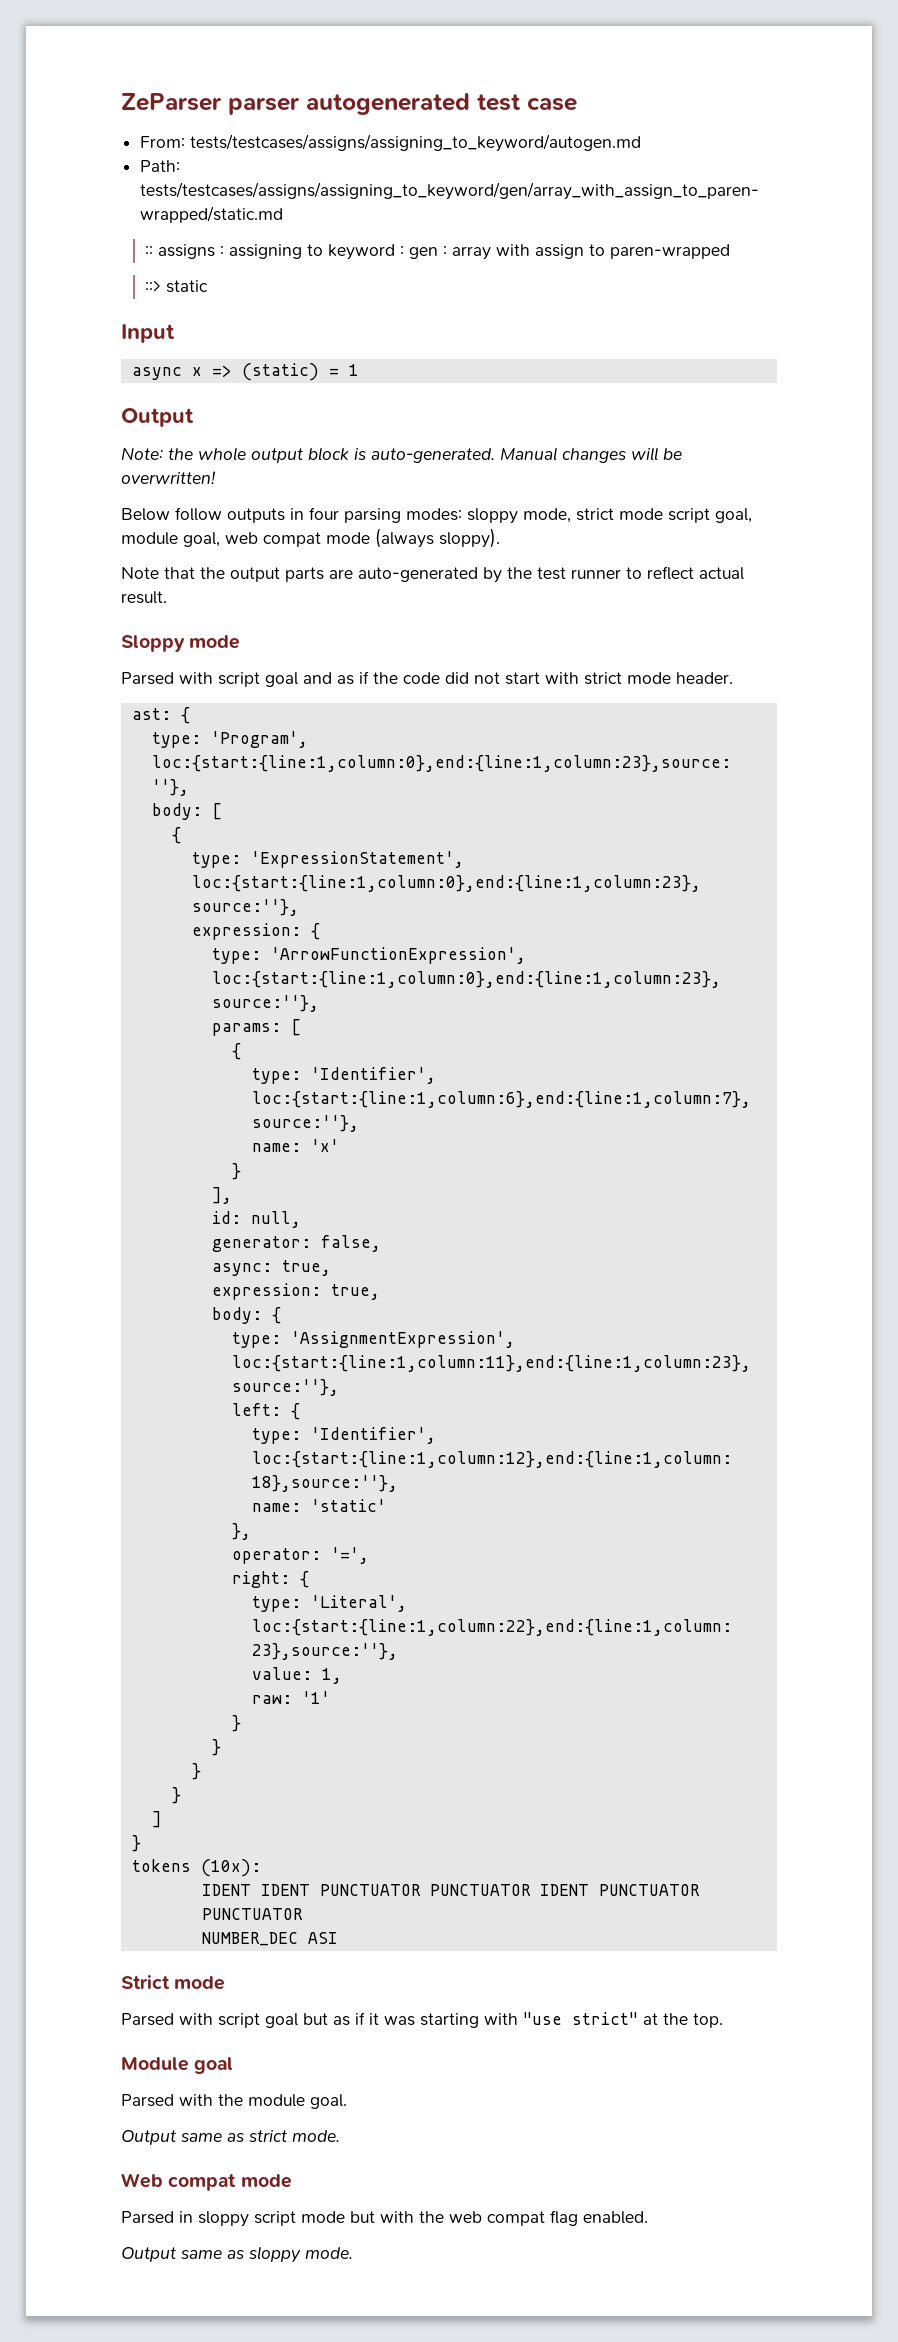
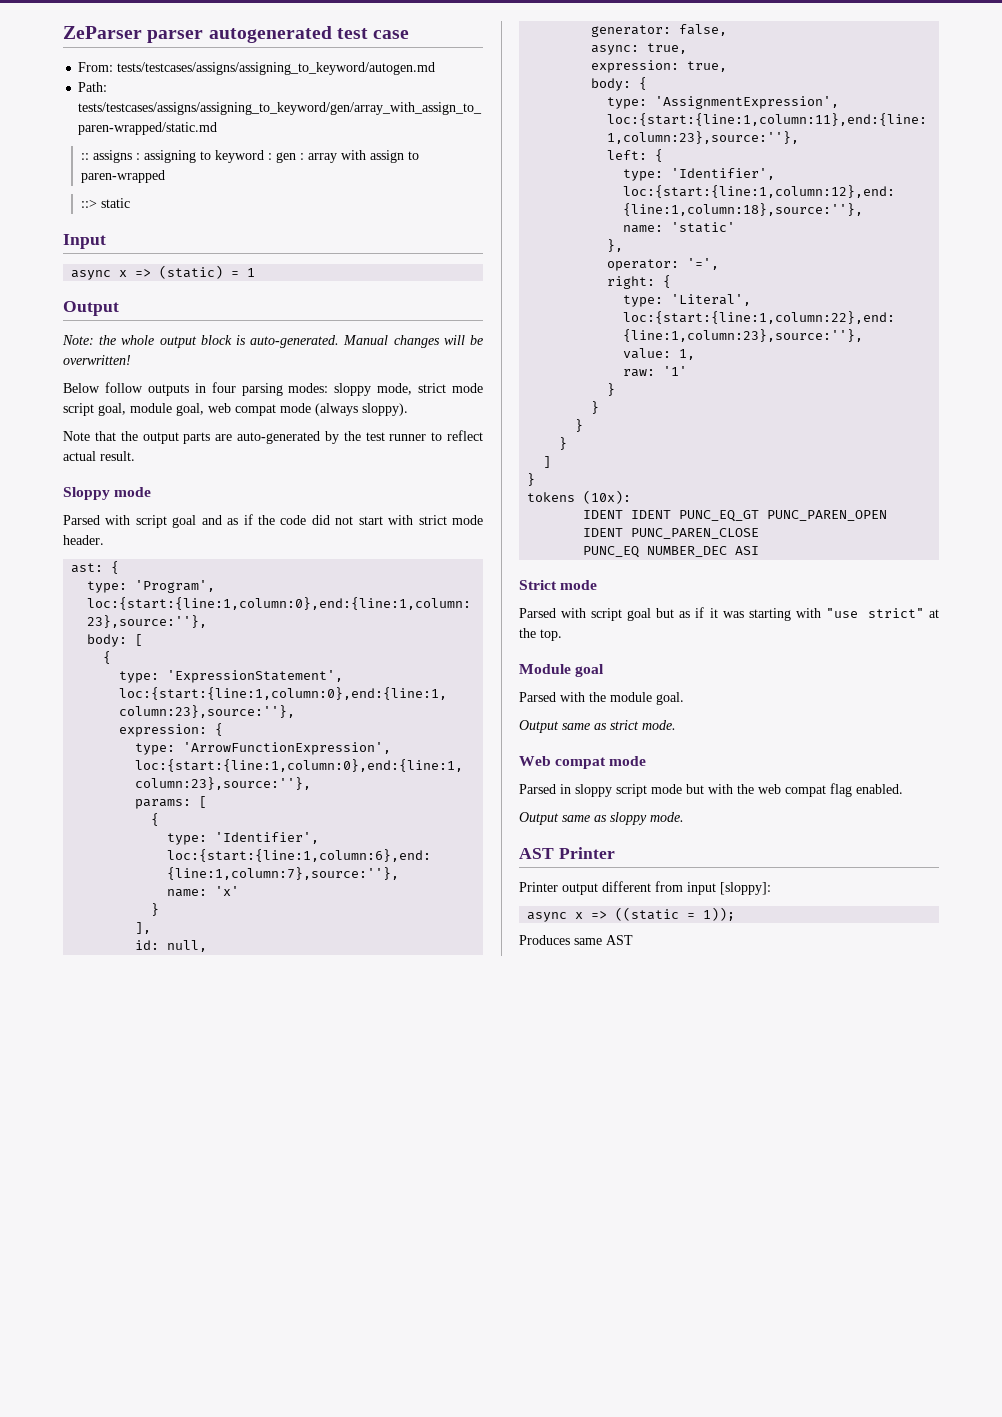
- IDENT IDENT PUNCTUATOR PUNCTUATOR IDENT PUNCTUATOR PUNCTUATOR
- NUMBER_DEC ASI
+ IDENT IDENT PUNC_EQ_GT PUNC_PAREN_OPEN IDENT PUNC_PAREN_CLOSE
+ PUNC_EQ NUMBER_DEC ASI
+ AST Printer
+ Printer output different from input [sloppy]:
+ async x => ((static = 1));
+ Produces same AST

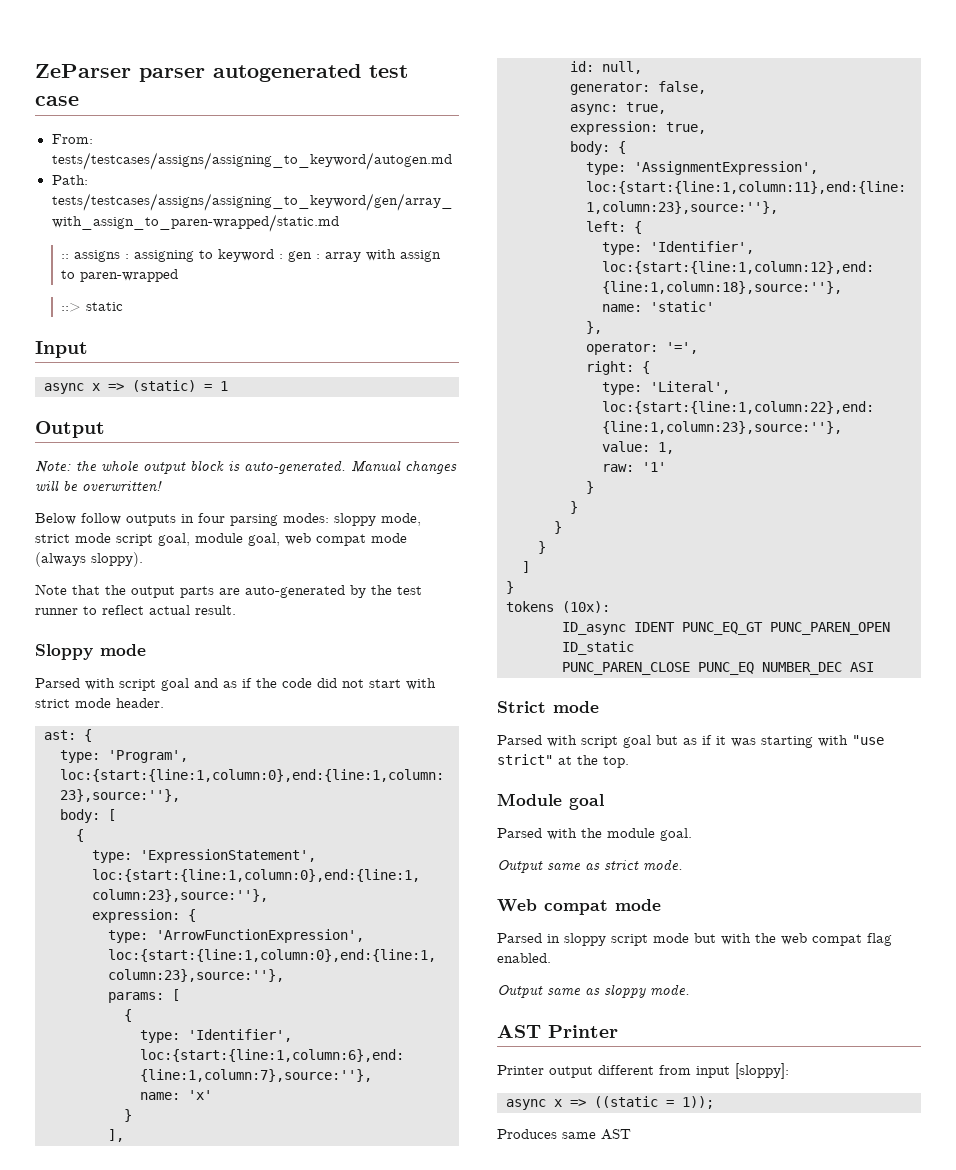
- IDENT IDENT PUNC_EQ_GT PUNC_PAREN_OPEN IDENT PUNC_PAREN_CLOSE
- PUNC_EQ NUMBER_DEC ASI
+ ID_async IDENT PUNC_EQ_GT PUNC_PAREN_OPEN ID_static
+ PUNC_PAREN_CLOSE PUNC_EQ NUMBER_DEC ASI

